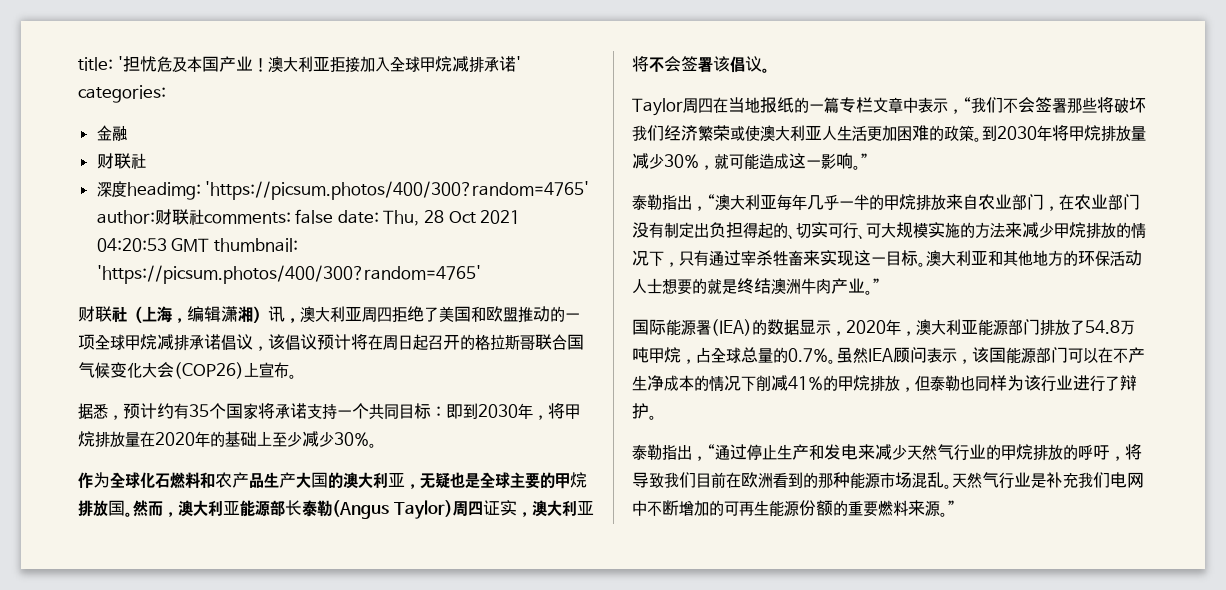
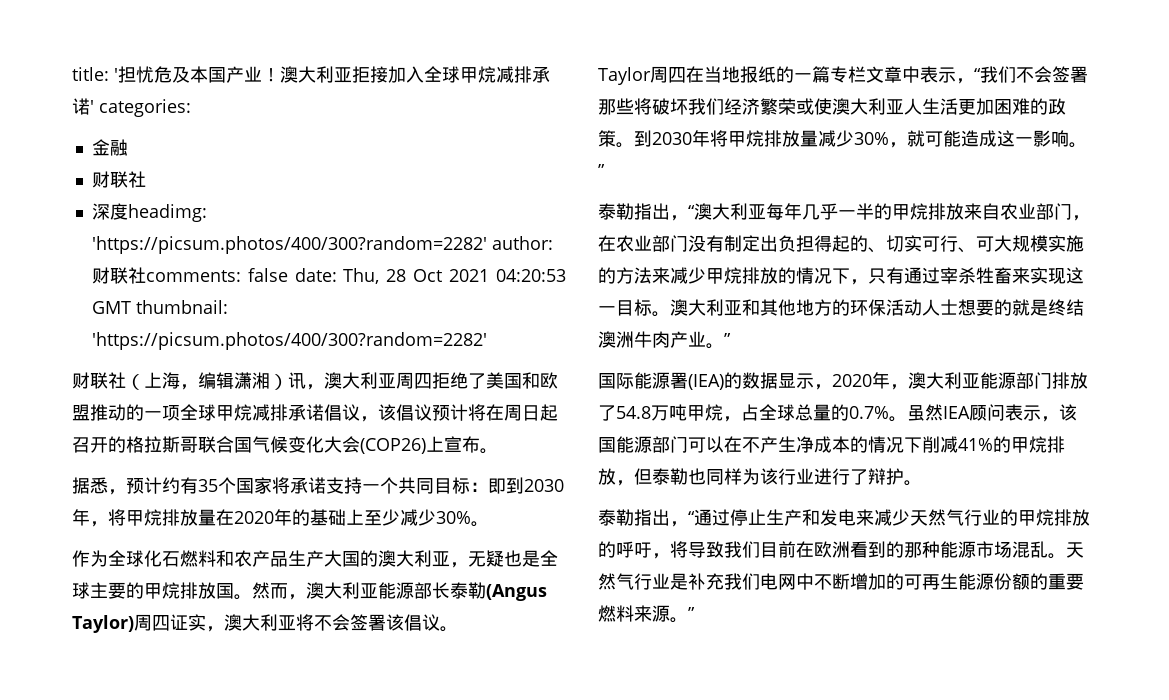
- 深度headimg: 'https://picsum.photos/400/300?random=4765' author:财联社comments: false date: Thu, 28 Oct 2021 04:20:53 GMT thumbnail: 'https://picsum.photos/400/300?random=4765'
+ 深度headimg: 'https://picsum.photos/400/300?random=2282' author:财联社comments: false date: Thu, 28 Oct 2021 04:20:53 GMT thumbnail: 'https://picsum.photos/400/300?random=2282'

